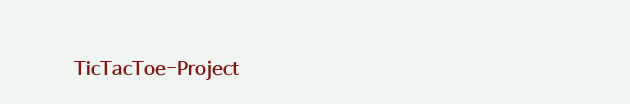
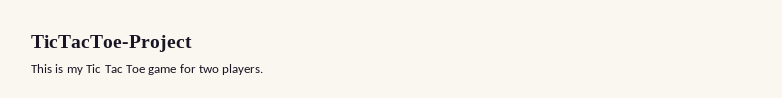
+ This is my Tic Tac Toe game for two players.

